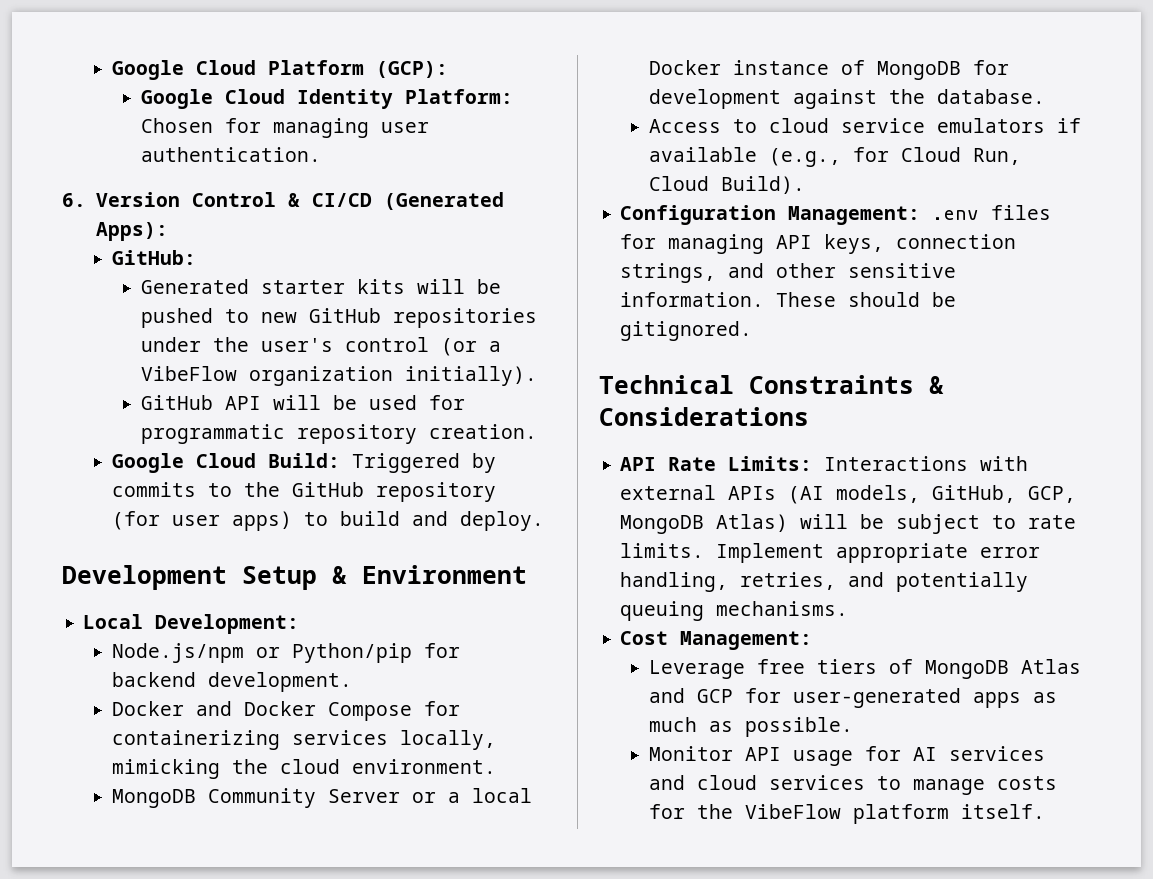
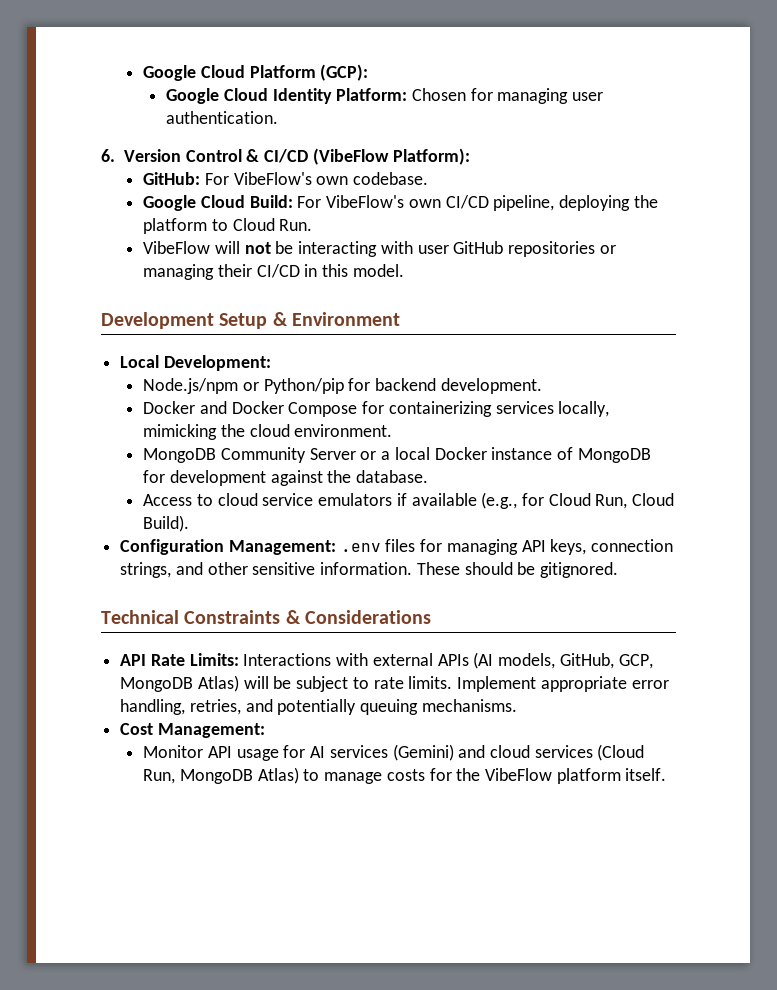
- 6. Version Control & CI/CD (Generated Apps):
+ 6. Version Control & CI/CD (VibeFlow Platform):
- GitHub:
- Generated starter kits will be pushed to new GitHub repositories under the user's control (or a VibeFlow organization initially).
- GitHub API will be used for programmatic repository creation.
- Google Cloud Build: Triggered by commits to the GitHub repository (for user apps) to build and deploy.
+ GitHub: For VibeFlow's own codebase.
+ Google Cloud Build: For VibeFlow's own CI/CD pipeline, deploying the platform to Cloud Run.
+ VibeFlow will not be interacting with user GitHub repositories or managing their CI/CD in this model.
- Leverage free tiers of MongoDB Atlas and GCP for user-generated apps as much as possible.
- Monitor API usage for AI services and cloud services to manage costs for the VibeFlow platform itself.
+ Monitor API usage for AI services (Gemini) and cloud services (Cloud Run, MongoDB Atlas) to manage costs for the VibeFlow platform itself.

